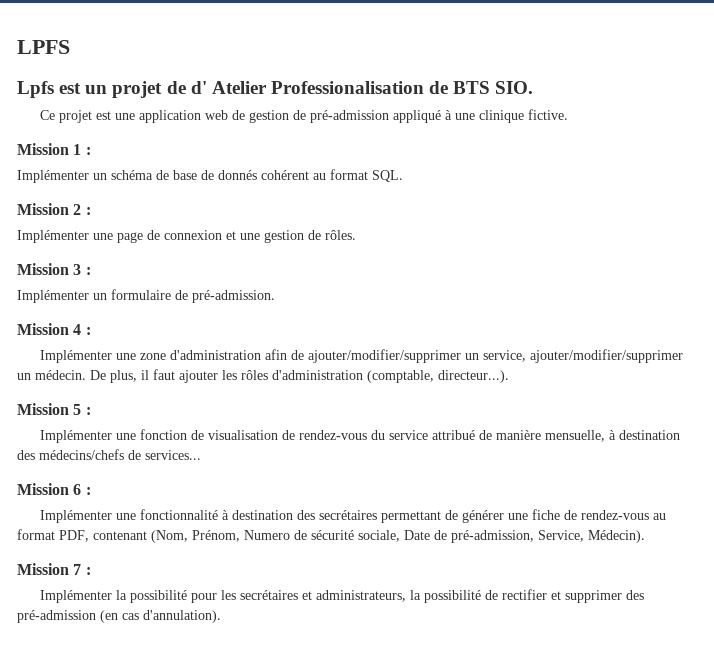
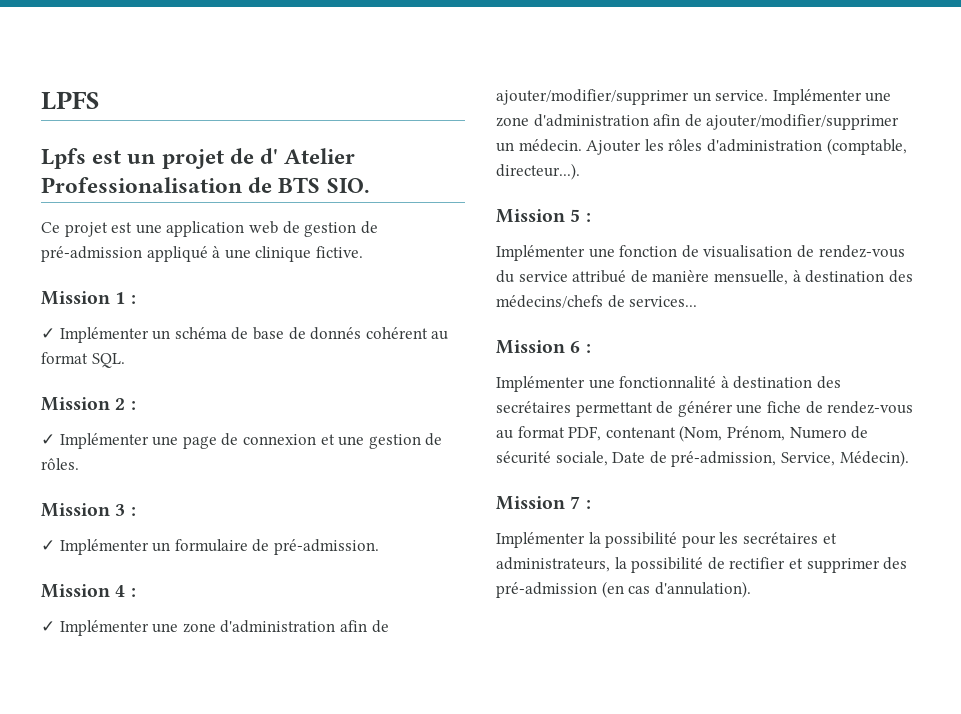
- Implémenter un schéma de base de donnés cohérent au format SQL.
+ ✓ Implémenter un schéma de base de donnés cohérent au format SQL.
- Implémenter une page de connexion et une gestion de rôles.
+ ✓ Implémenter une page de connexion et une gestion de rôles.
- Implémenter un formulaire de pré-admission.
+ ✓ Implémenter un formulaire de pré-admission.
- Implémenter une zone d'administration afin de ajouter/modifier/supprimer un service, ajouter/modifier/supprimer un médecin. De plus, il faut ajouter les rôles d'administration (comptable, directeur...).
+ ✓ Implémenter une zone d'administration afin de ajouter/modifier/supprimer un service. Implémenter une zone d'administration afin de ajouter/modifier/supprimer un médecin. Ajouter les rôles d'administration (comptable, directeur...).

